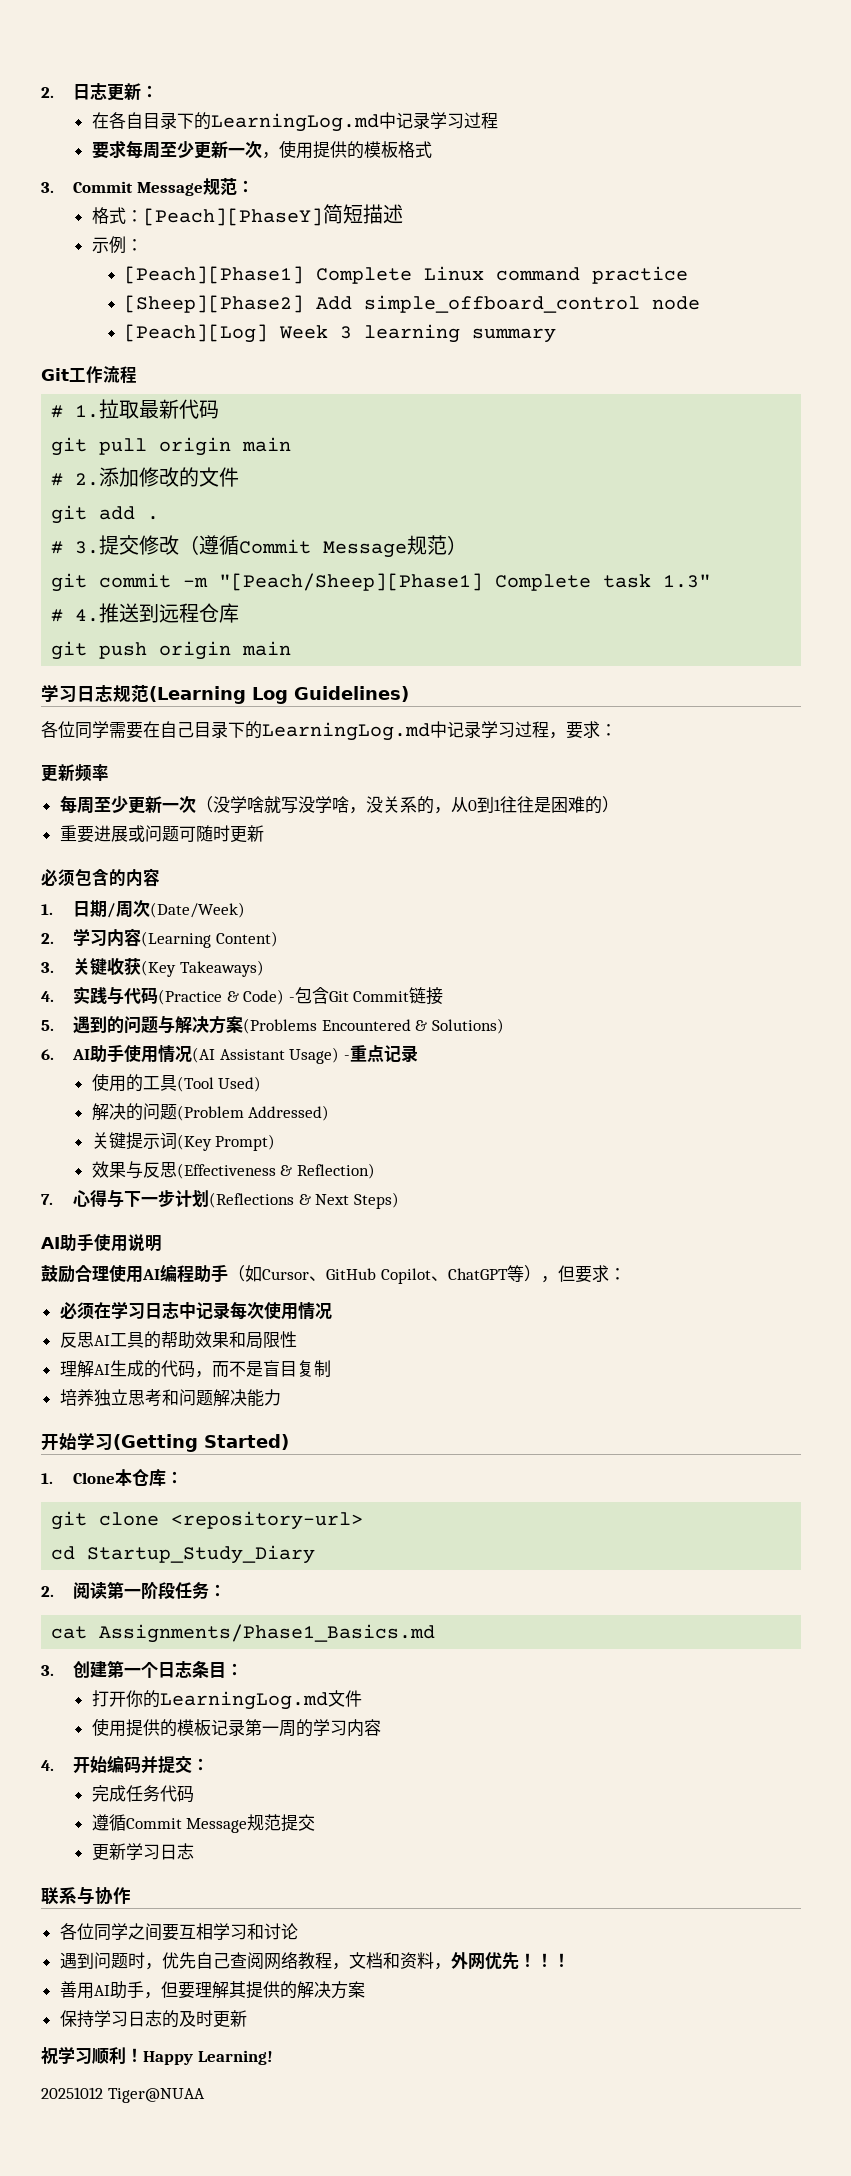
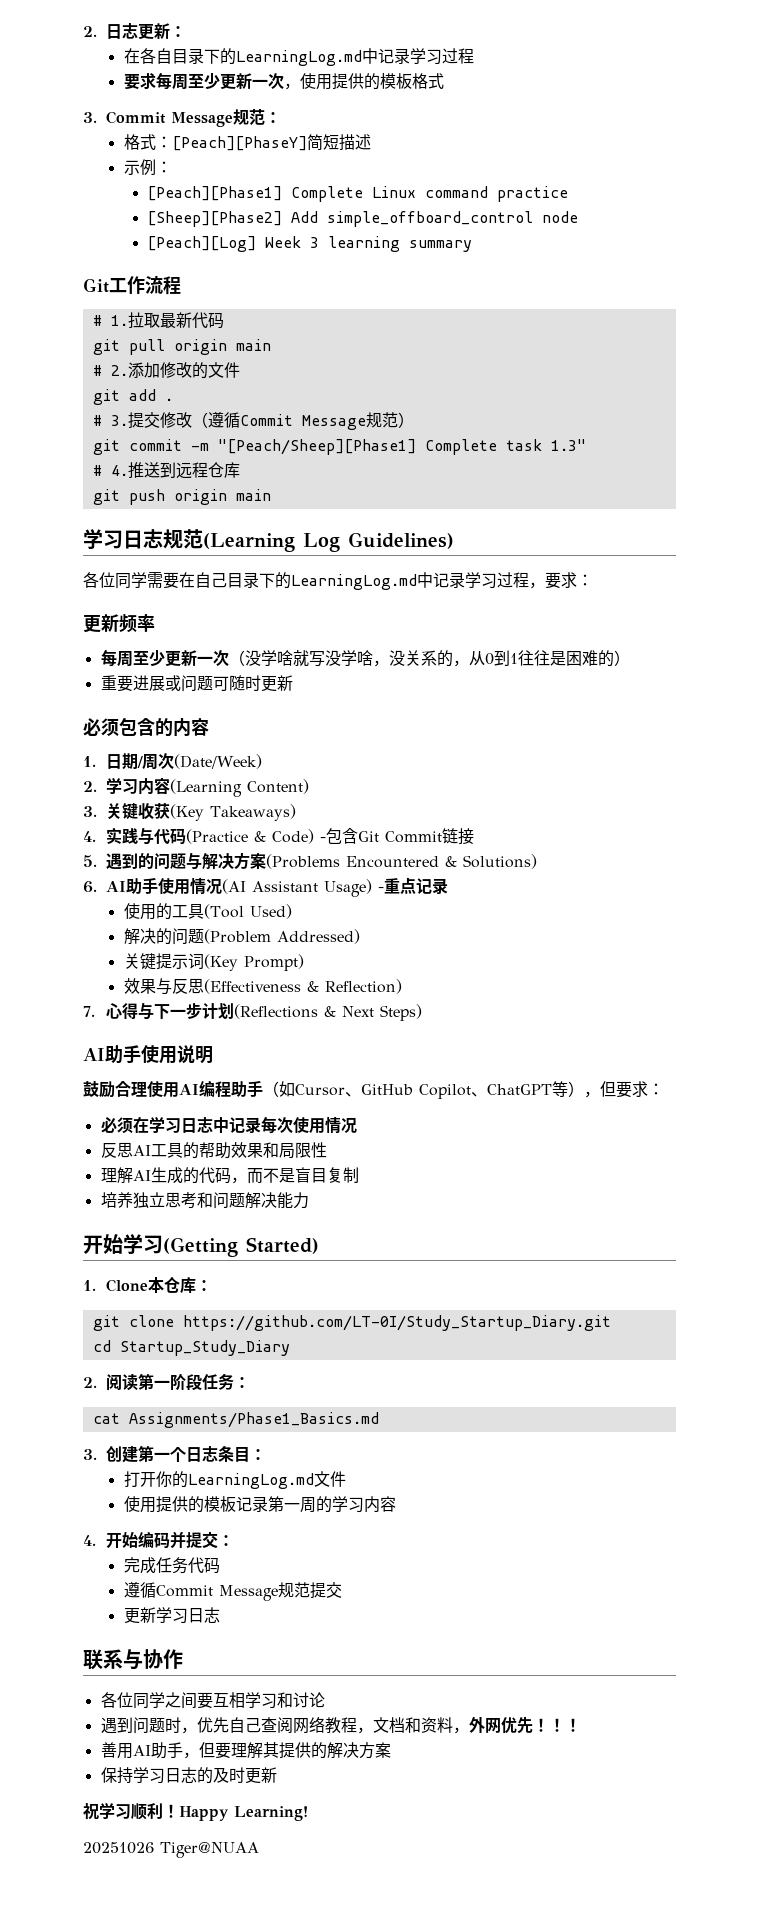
- git clone <repository-url>
+ git clone https://github.com/LT-0I/Study_Startup_Diary.git
- 20251012 Tiger@NUAA
+ 20251026 Tiger@NUAA

